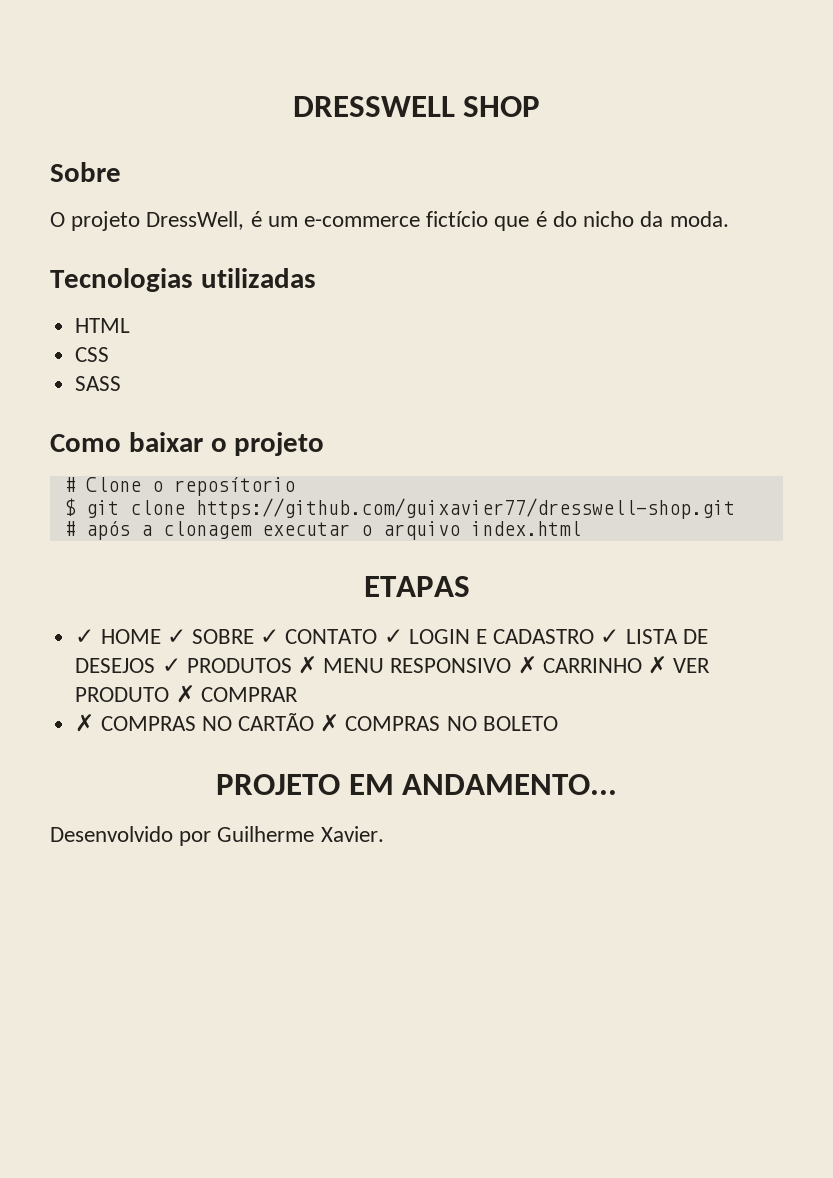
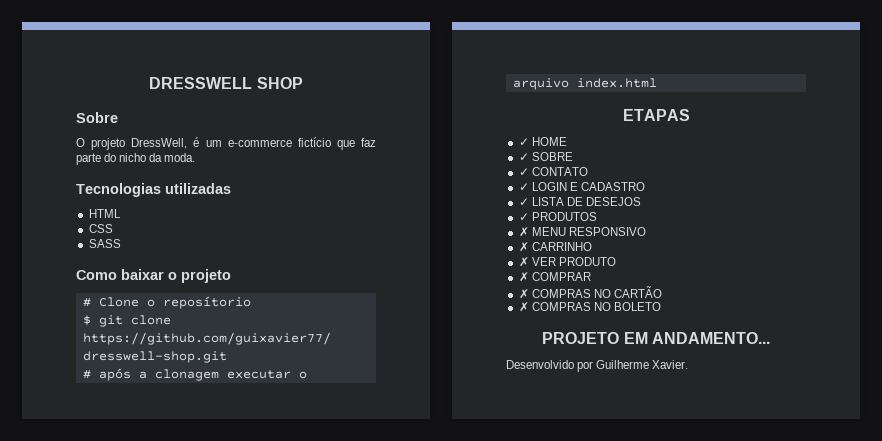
- O projeto DressWell, é um e-commerce fictício que é do nicho da moda.
+ O projeto DressWell, é um e-commerce fictício que faz parte do nicho da moda.
- ✓ HOME ✓ SOBRE ✓ CONTATO ✓ LOGIN E CADASTRO ✓ LISTA DE DESEJOS ✓ PRODUTOS ✗ MENU RESPONSIVO ✗ CARRINHO ✗ VER PRODUTO ✗ COMPRAR
+ ✓ HOME
+ ✓ SOBRE
+ ✓ CONTATO
+ ✓ LOGIN E CADASTRO
+ ✓ LISTA DE DESEJOS
+ ✓ PRODUTOS
+ ✗ MENU RESPONSIVO
+ ✗ CARRINHO
+ ✗ VER PRODUTO
+ ✗ COMPRAR
- ✗ COMPRAS NO CARTÃO ✗ COMPRAS NO BOLETO
+ ✗ COMPRAS NO CARTÃO
+ ✗ COMPRAS NO BOLETO

